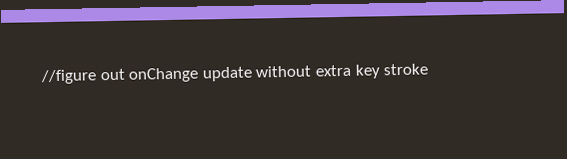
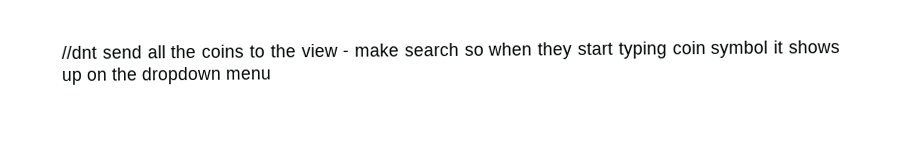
- //figure out onChange update without extra key stroke
+ //dnt send all the coins to the view - make search so when they start typing coin symbol it shows up on the dropdown menu

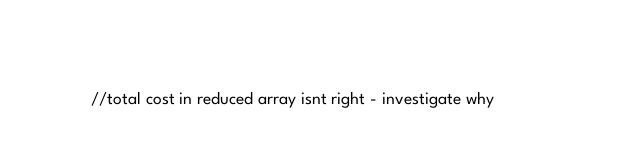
- //dnt send all the coins to the view - make search so when they start typing coin symbol it shows up on the dropdown menu
+ //total cost in reduced array isnt right - investigate why

